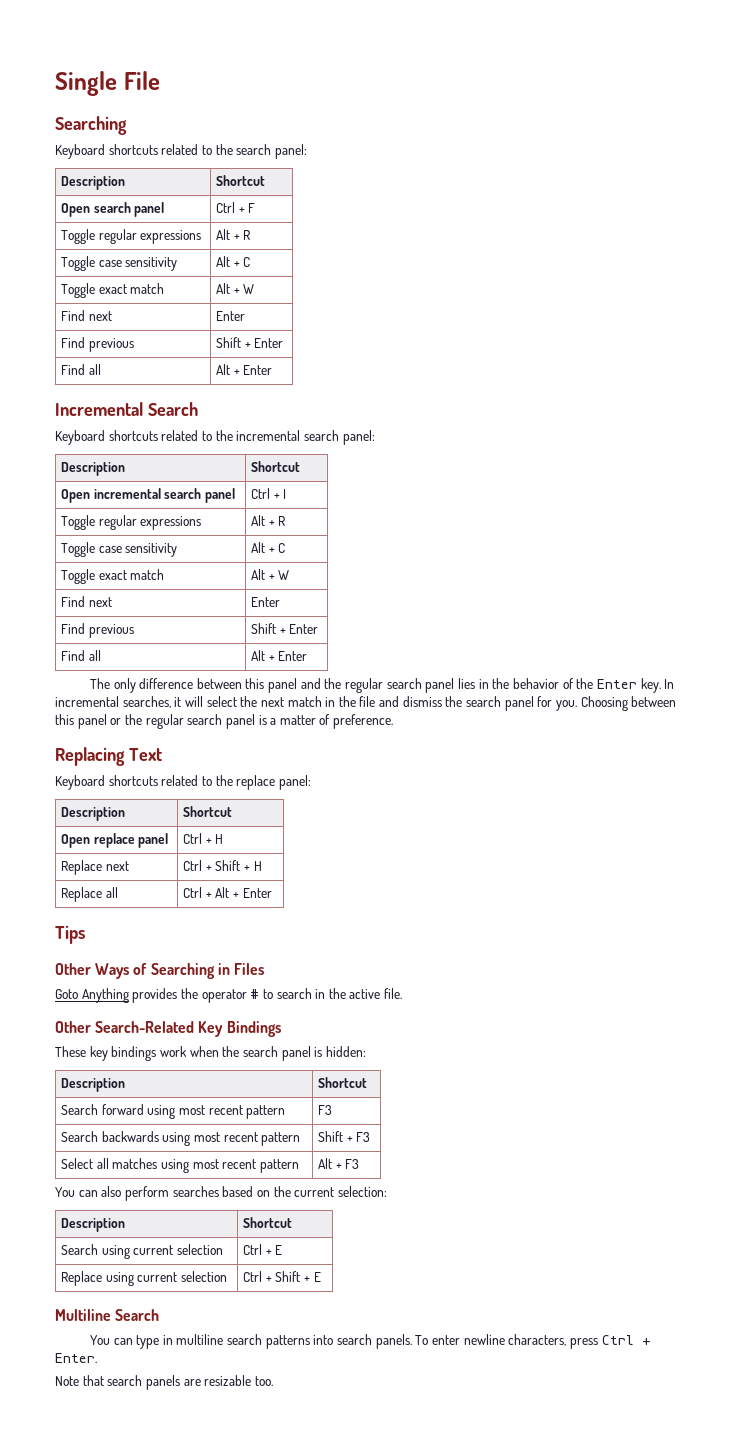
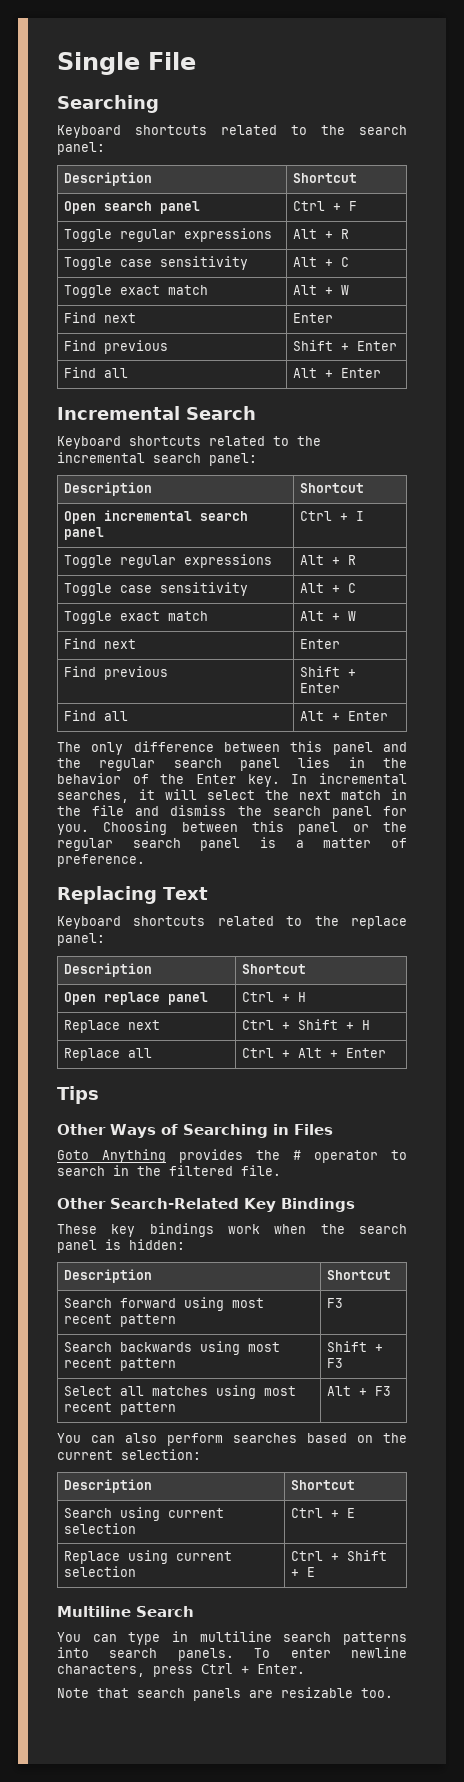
- Goto Anything provides the operator # to search in the active file.
+ Goto Anything provides the # operator to search in the filtered file.

